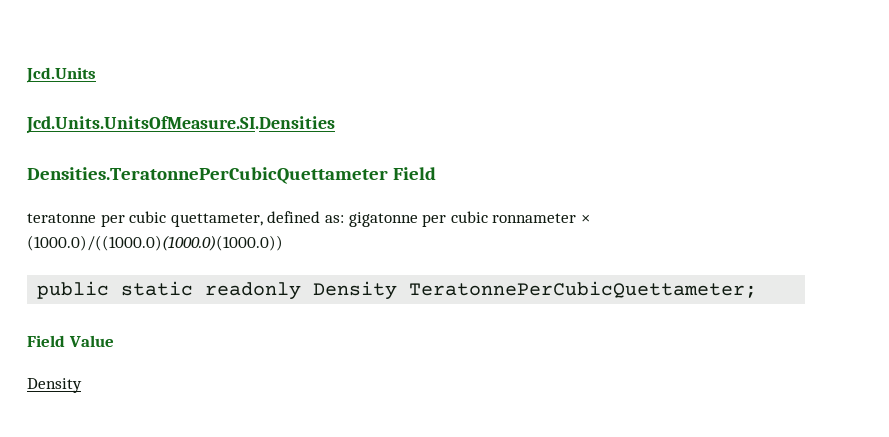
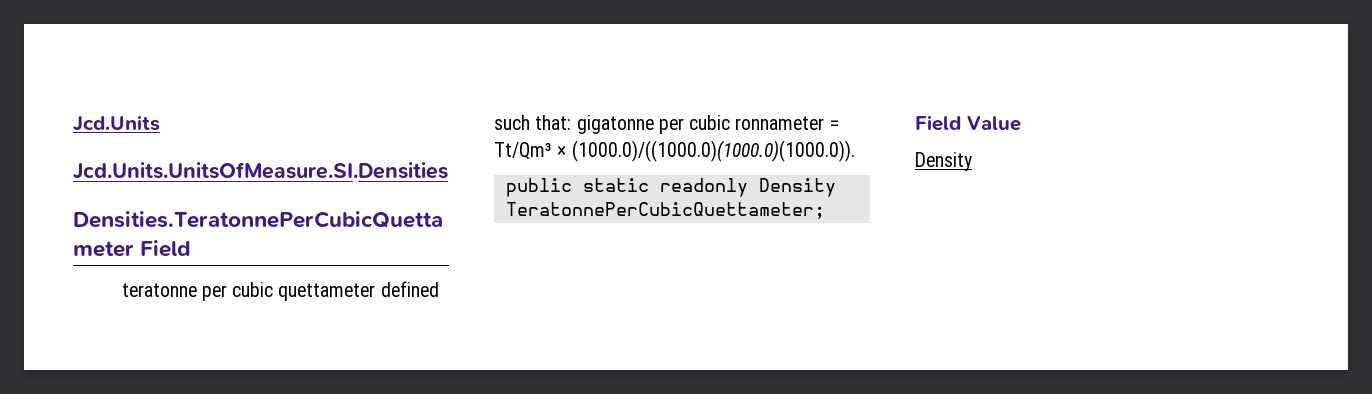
- teratonne per cubic quettameter, defined as: gigatonne per cubic ronnameter × (1000.0)/((1000.0)(1000.0)(1000.0))
+ teratonne per cubic quettameter defined such that: gigatonne per cubic ronnameter = Tt/Qm³ × (1000.0)/((1000.0)(1000.0)(1000.0)).

